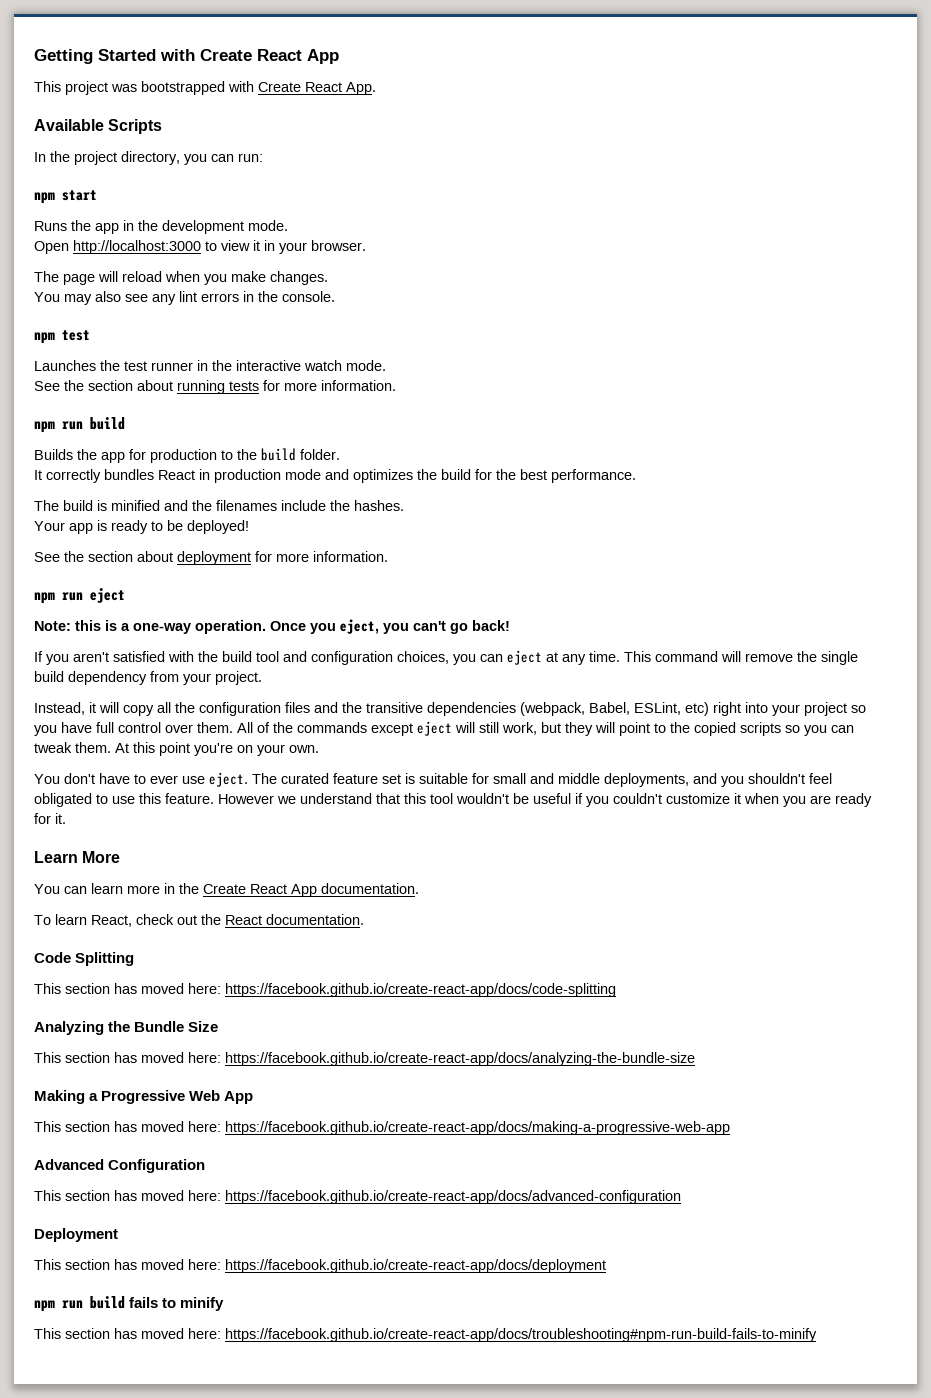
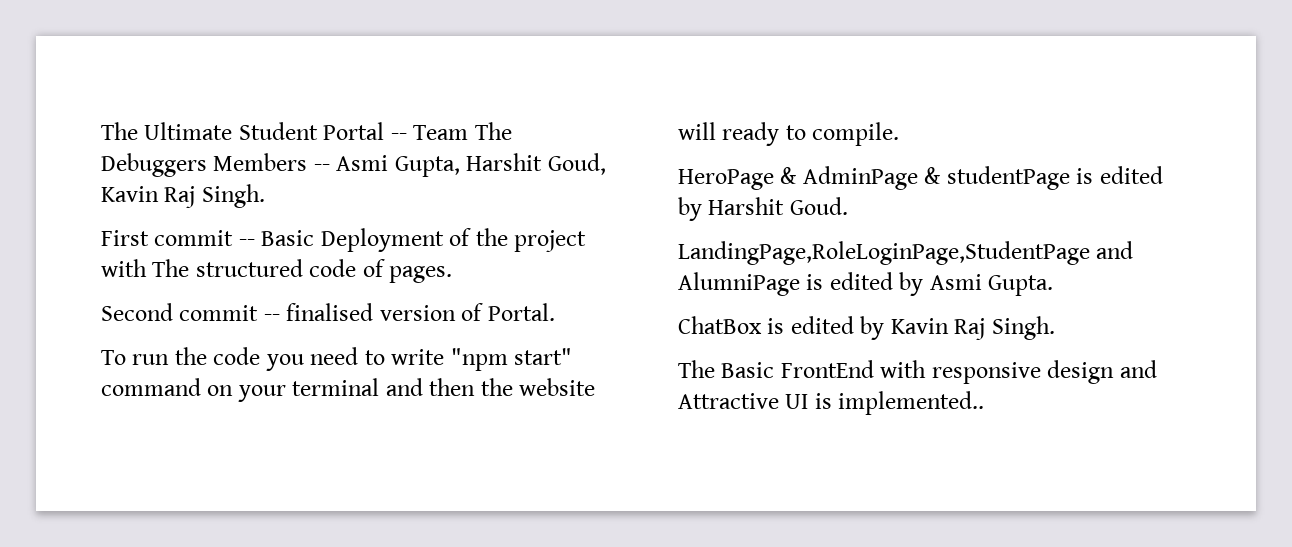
- Getting Started with Create React App
- This project was bootstrapped with Create React App.
- Available Scripts
- In the project directory, you can run:
- npm start
- Runs the app in the development mode.
- Open http://localhost:3000 to view it in your browser.
- The page will reload when you make changes.
- You may also see any lint errors in the console.
- npm test
- Launches the test runner in the interactive watch mode.
- See the section about running tests for more information.
- npm run build
- Builds the app for production to the build folder.
- It correctly bundles React in production mode and optimizes the build for the best performance.
- The build is minified and the filenames include the hashes.
- Your app is ready to be deployed!
- See the section about deployment for more information.
- npm run eject
- Note: this is a one-way operation. Once you eject, you can't go back!
- If you aren't satisfied with the build tool and configuration choices, you can eject at any time. This command will remove the single build dependency from your project.
- Instead, it will copy all the configuration files and the transitive dependencies (webpack, Babel, ESLint, etc) right into your project so you have full control over them. All of the commands except eject will still work, but they will point to the copied scripts so you can tweak them. At this point you're on your own.
- You don't have to ever use eject. The curated feature set is suitable for small and middle deployments, and you shouldn't feel obligated to use this feature. However we understand that this tool wouldn't be useful if you couldn't customize it when you are ready for it.
- Learn More
- You can learn more in the Create React App documentation.
- To learn React, check out the React documentation.
- Code Splitting
- This section has moved here: https://facebook.github.io/create-react-app/docs/code-splitting
- Analyzing the Bundle Size
- This section has moved here: https://facebook.github.io/create-react-app/docs/analyzing-the-bundle-size
- Making a Progressive Web App
- This section has moved here: https://facebook.github.io/create-react-app/docs/making-a-progressive-web-app
- Advanced Configuration
- This section has moved here: https://facebook.github.io/create-react-app/docs/advanced-configuration
- Deployment
- This section has moved here: https://facebook.github.io/create-react-app/docs/deployment
- npm run build fails to minify
- This section has moved here: https://facebook.github.io/create-react-app/docs/troubleshooting#npm-run-build-fails-to-minify
+ The Ultimate Student Portal -- Team The Debuggers Members -- Asmi Gupta, Harshit Goud, Kavin Raj Singh.
+ First commit -- Basic Deployment of the project with The structured code of pages.
+ Second commit -- finalised version of Portal.
+ To run the code you need to write "npm start" command on your terminal and then the website will ready to compile.
+ HeroPage & AdminPage & studentPage is edited by Harshit Goud.
+ LandingPage,RoleLoginPage,StudentPage and AlumniPage is edited by Asmi Gupta.
+ ChatBox is edited by Kavin Raj Singh.
+ The Basic FrontEnd with responsive design and Attractive UI is implemented..

